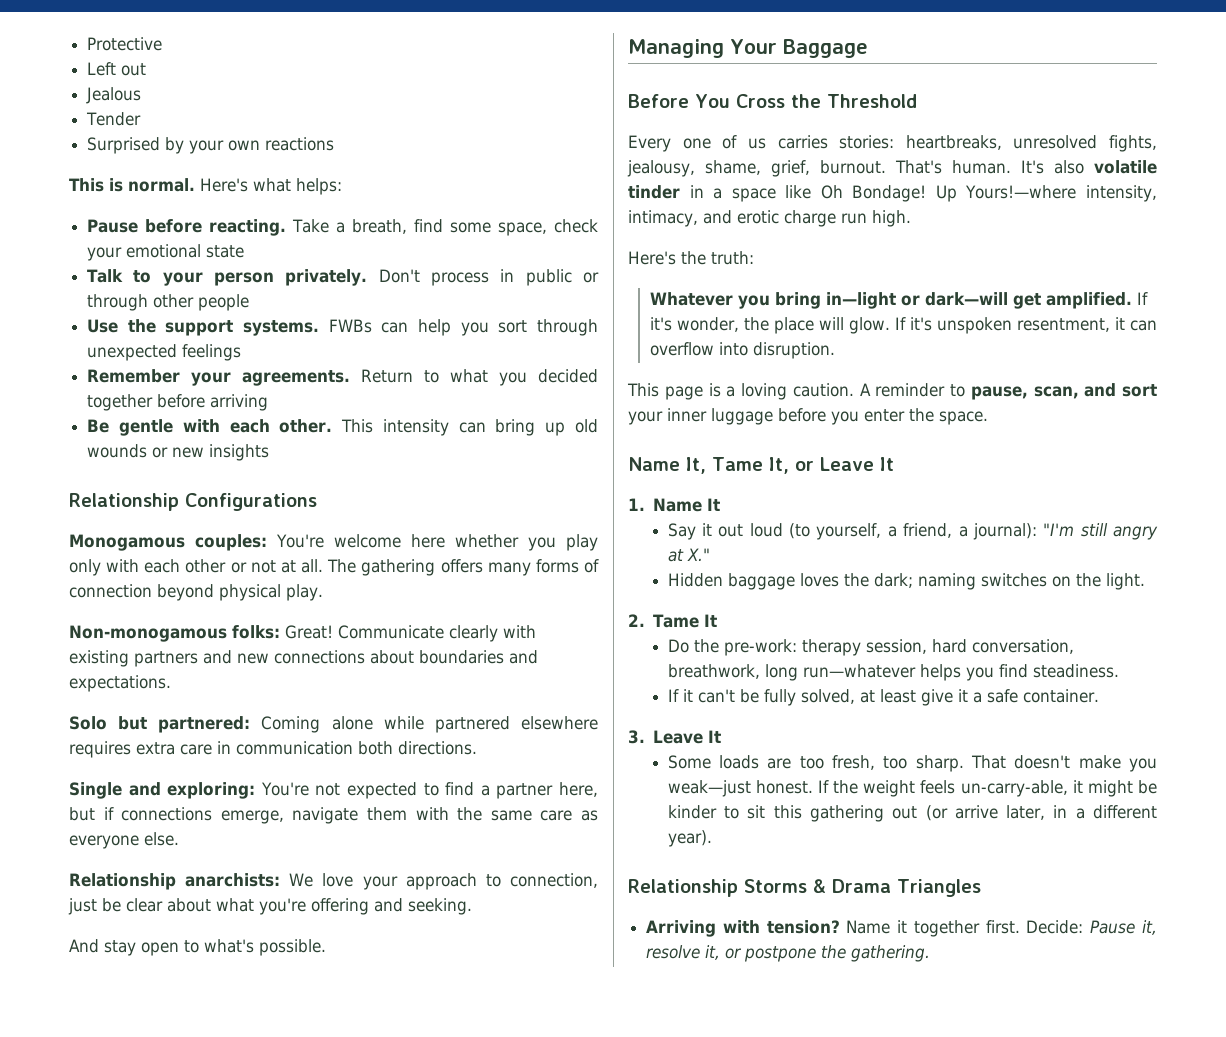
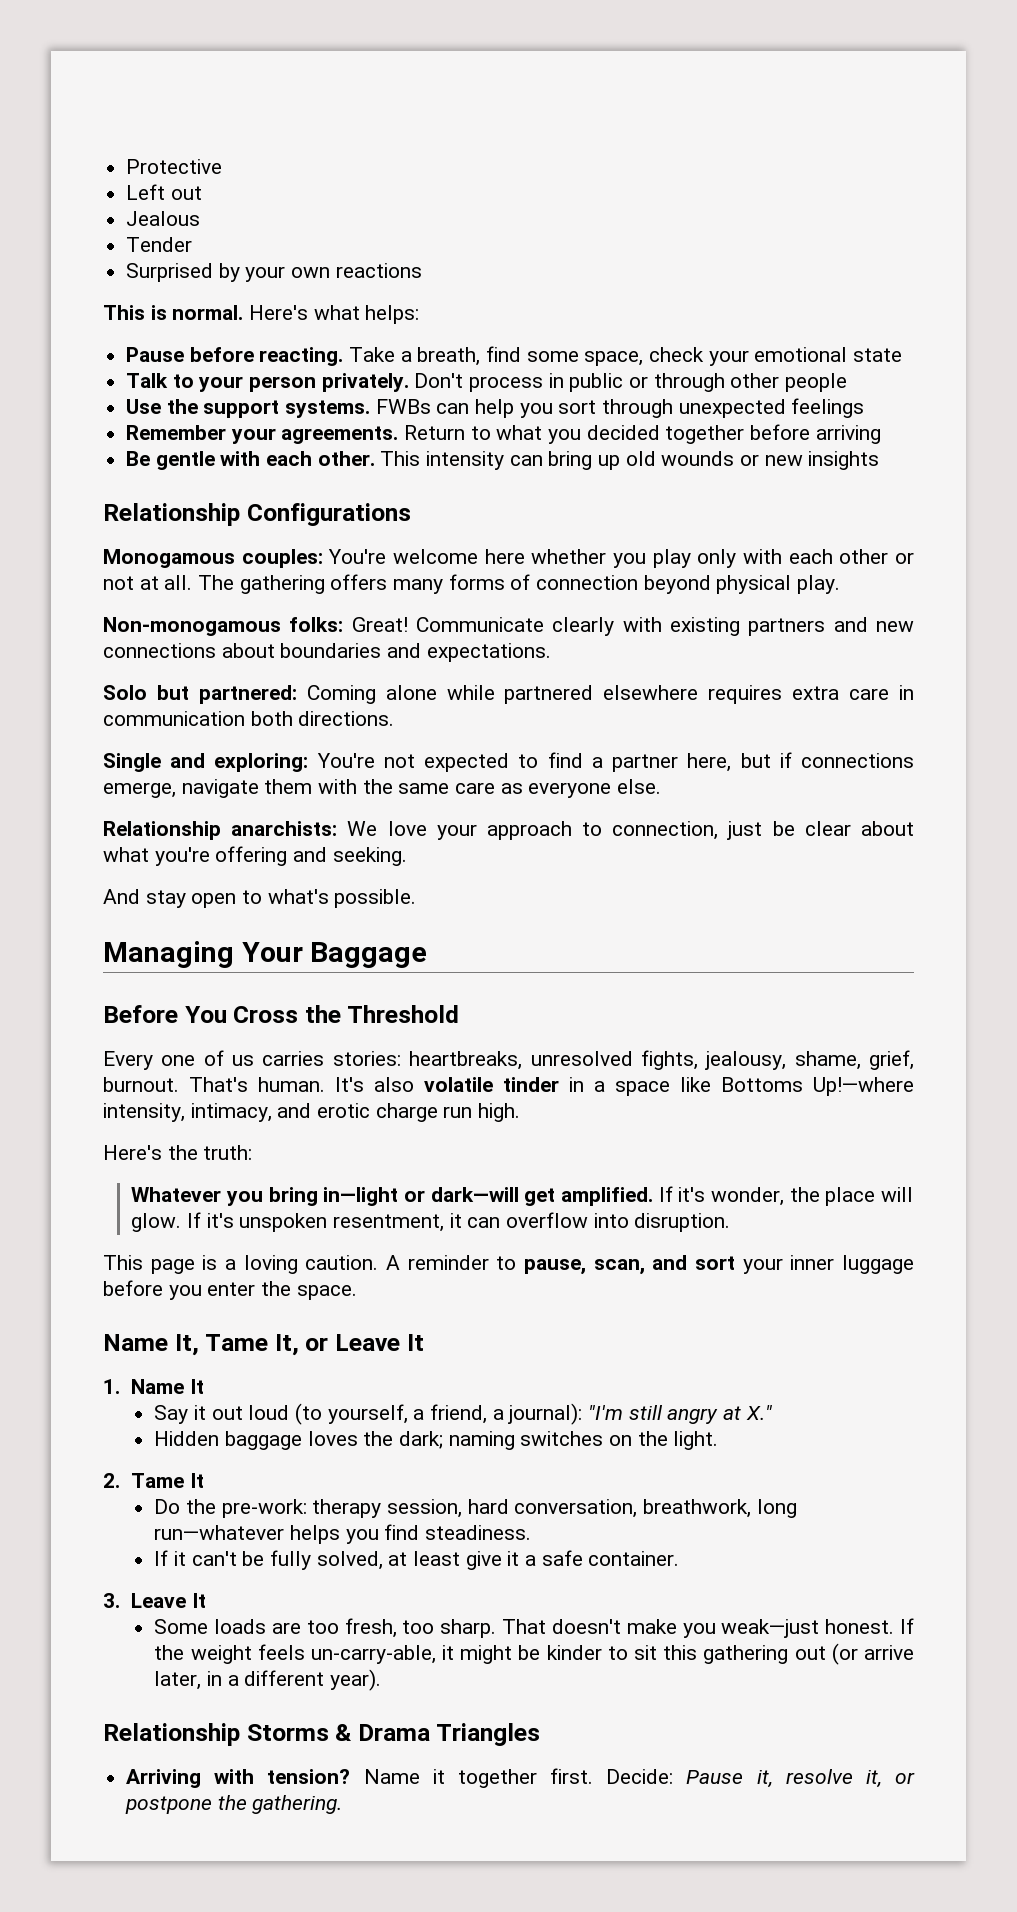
- It's also volatile tinder in a space like Oh Bondage! Up Yours!—where intensity, intimacy, and erotic charge run high.
+ It's also volatile tinder in a space like Bottoms Up!—where intensity, intimacy, and erotic charge run high.

